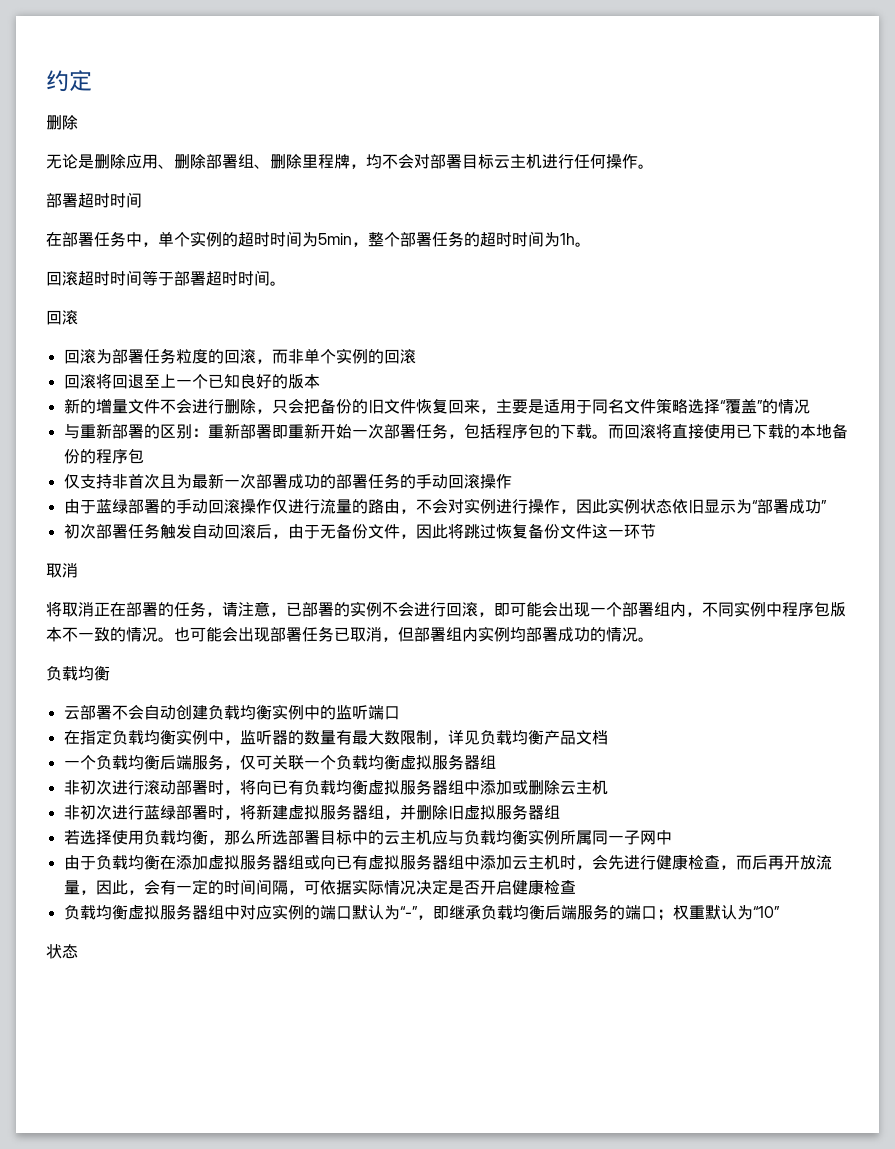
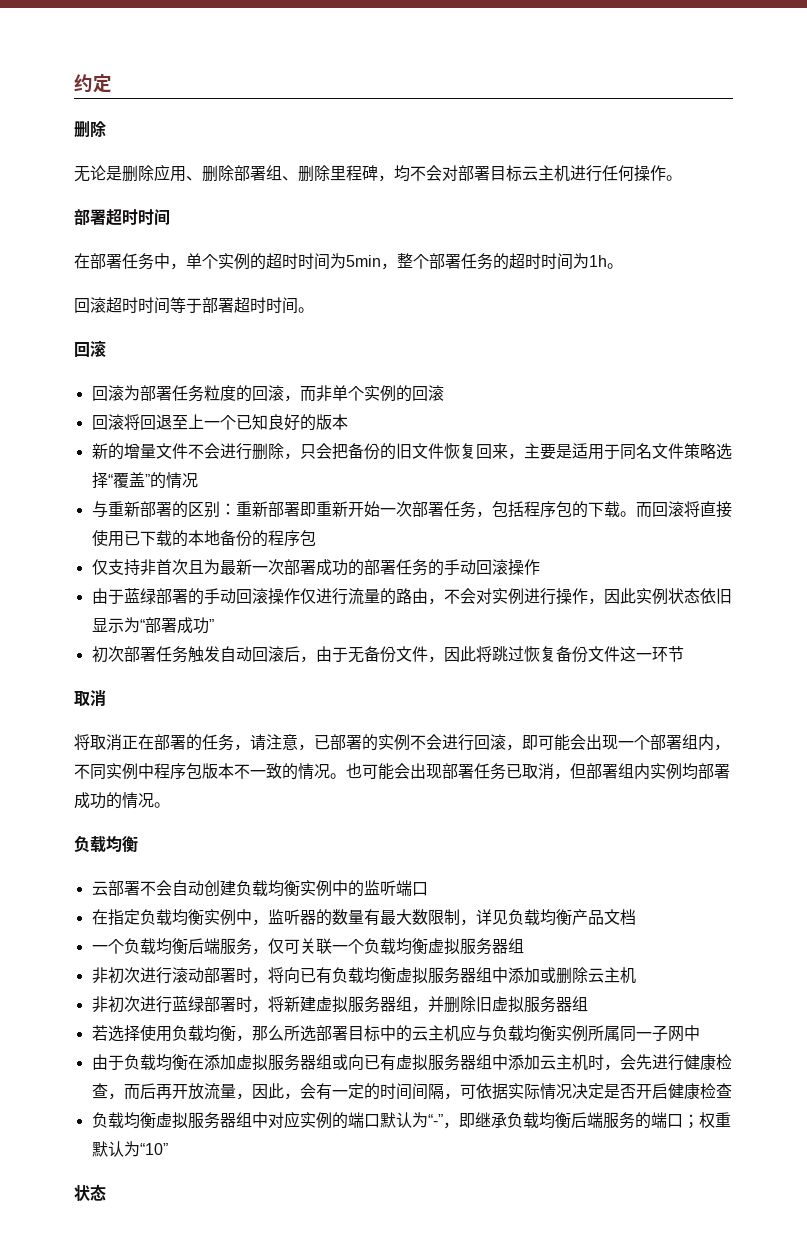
- 无论是删除应用、删除部署组、删除里程牌，均不会对部署目标云主机进行任何操作。
+ 无论是删除应用、删除部署组、删除里程碑，均不会对部署目标云主机进行任何操作。

